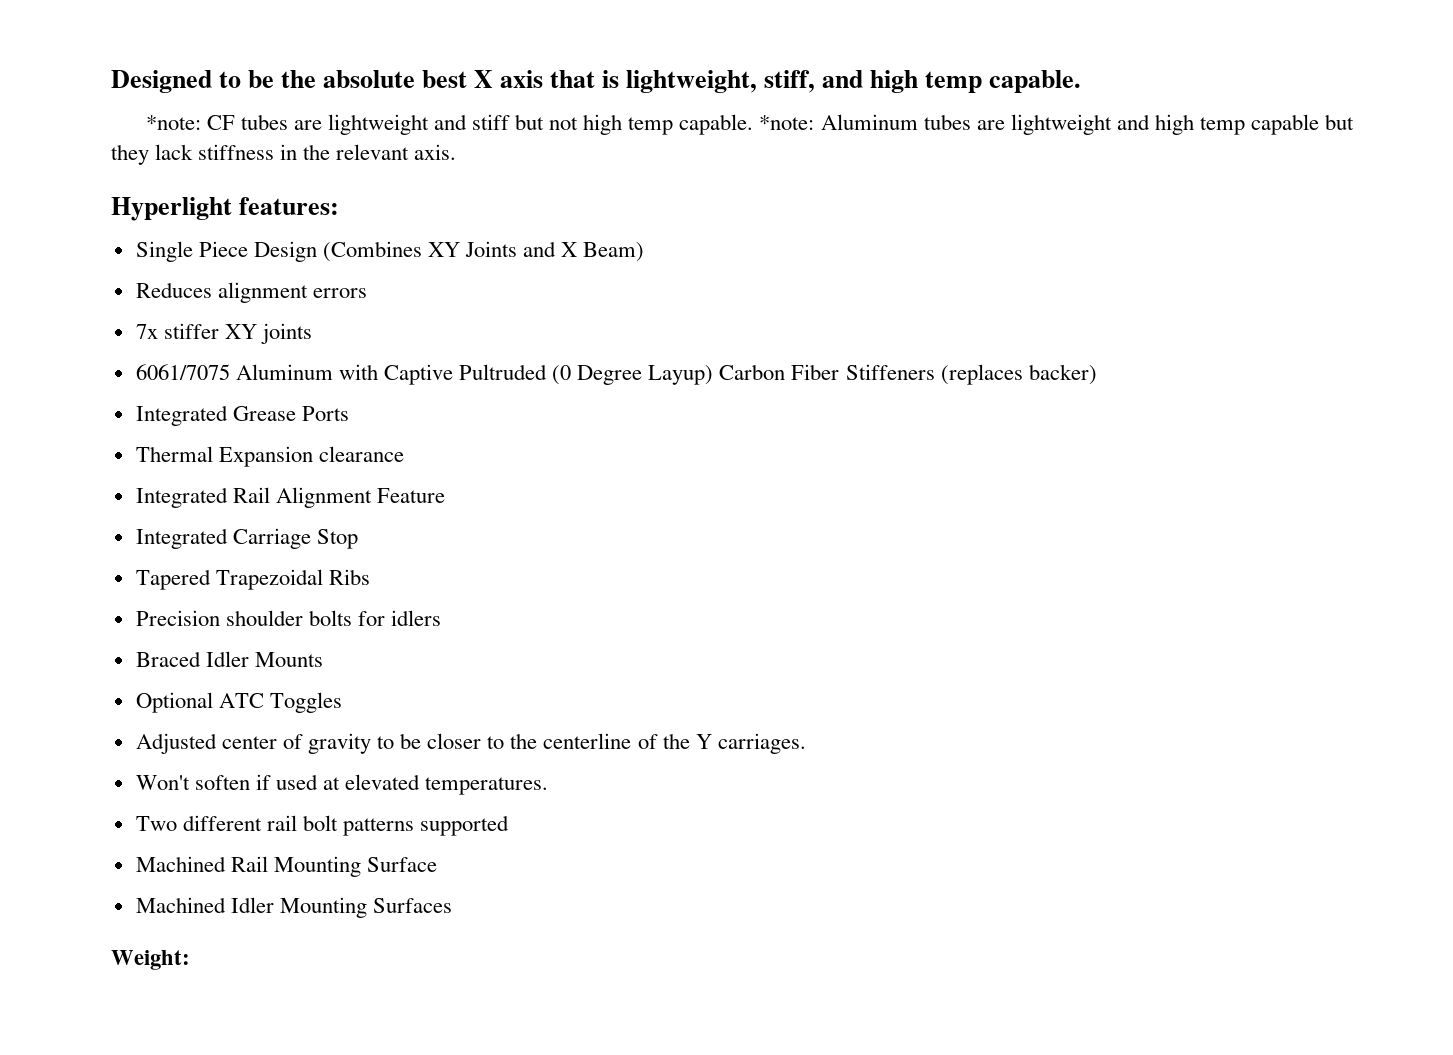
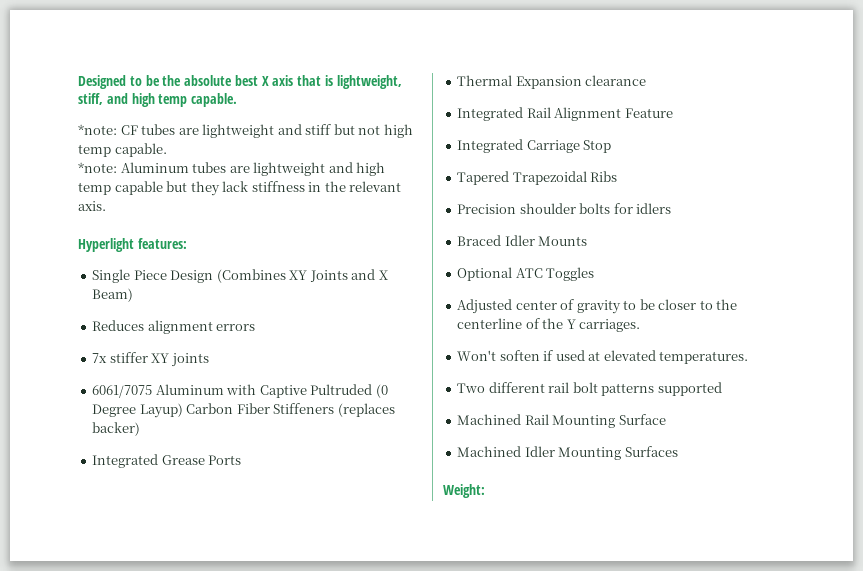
- *note: CF tubes are lightweight and stiff but not high temp capable. *note: Aluminum tubes are lightweight and high temp capable but they lack stiffness in the relevant axis.
+ *note: CF tubes are lightweight and stiff but not high temp capable.
+ *note: Aluminum tubes are lightweight and high temp capable but they lack stiffness in the relevant axis.

